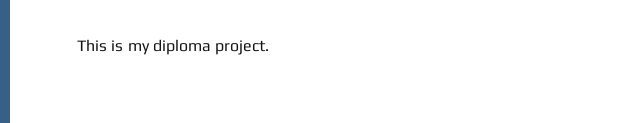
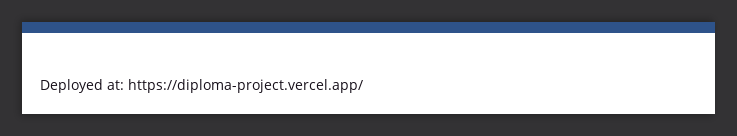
- This is my diploma project.
+ Deployed at: https://diploma-project.vercel.app/

